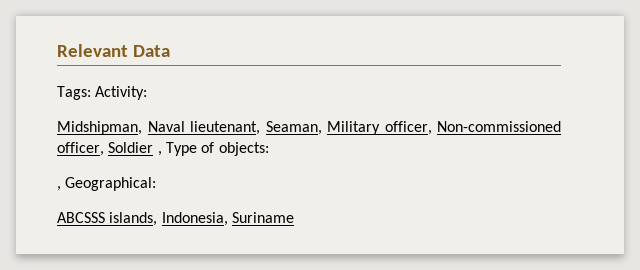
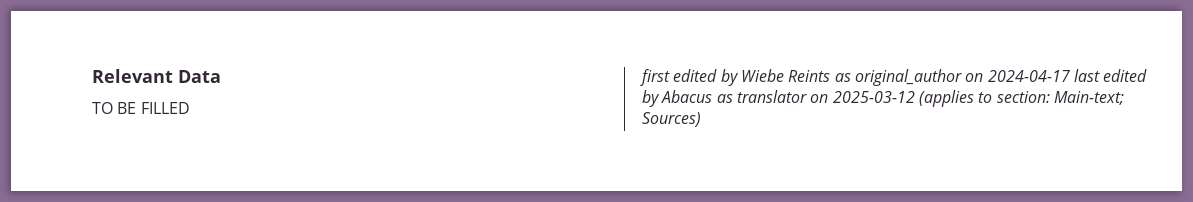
- Tags: Activity:
- Midshipman, Naval lieutenant, Seaman, Military officer, Non-commissioned officer, Soldier , Type of objects:
- , Geographical:
- ABCSSS islands, Indonesia, Suriname
+ TO BE FILLED
+ first edited by Wiebe Reints as original_author on 2024-04-17 last edited by Abacus as translator on 2025-03-12 (applies to section: Main-text; Sources)

